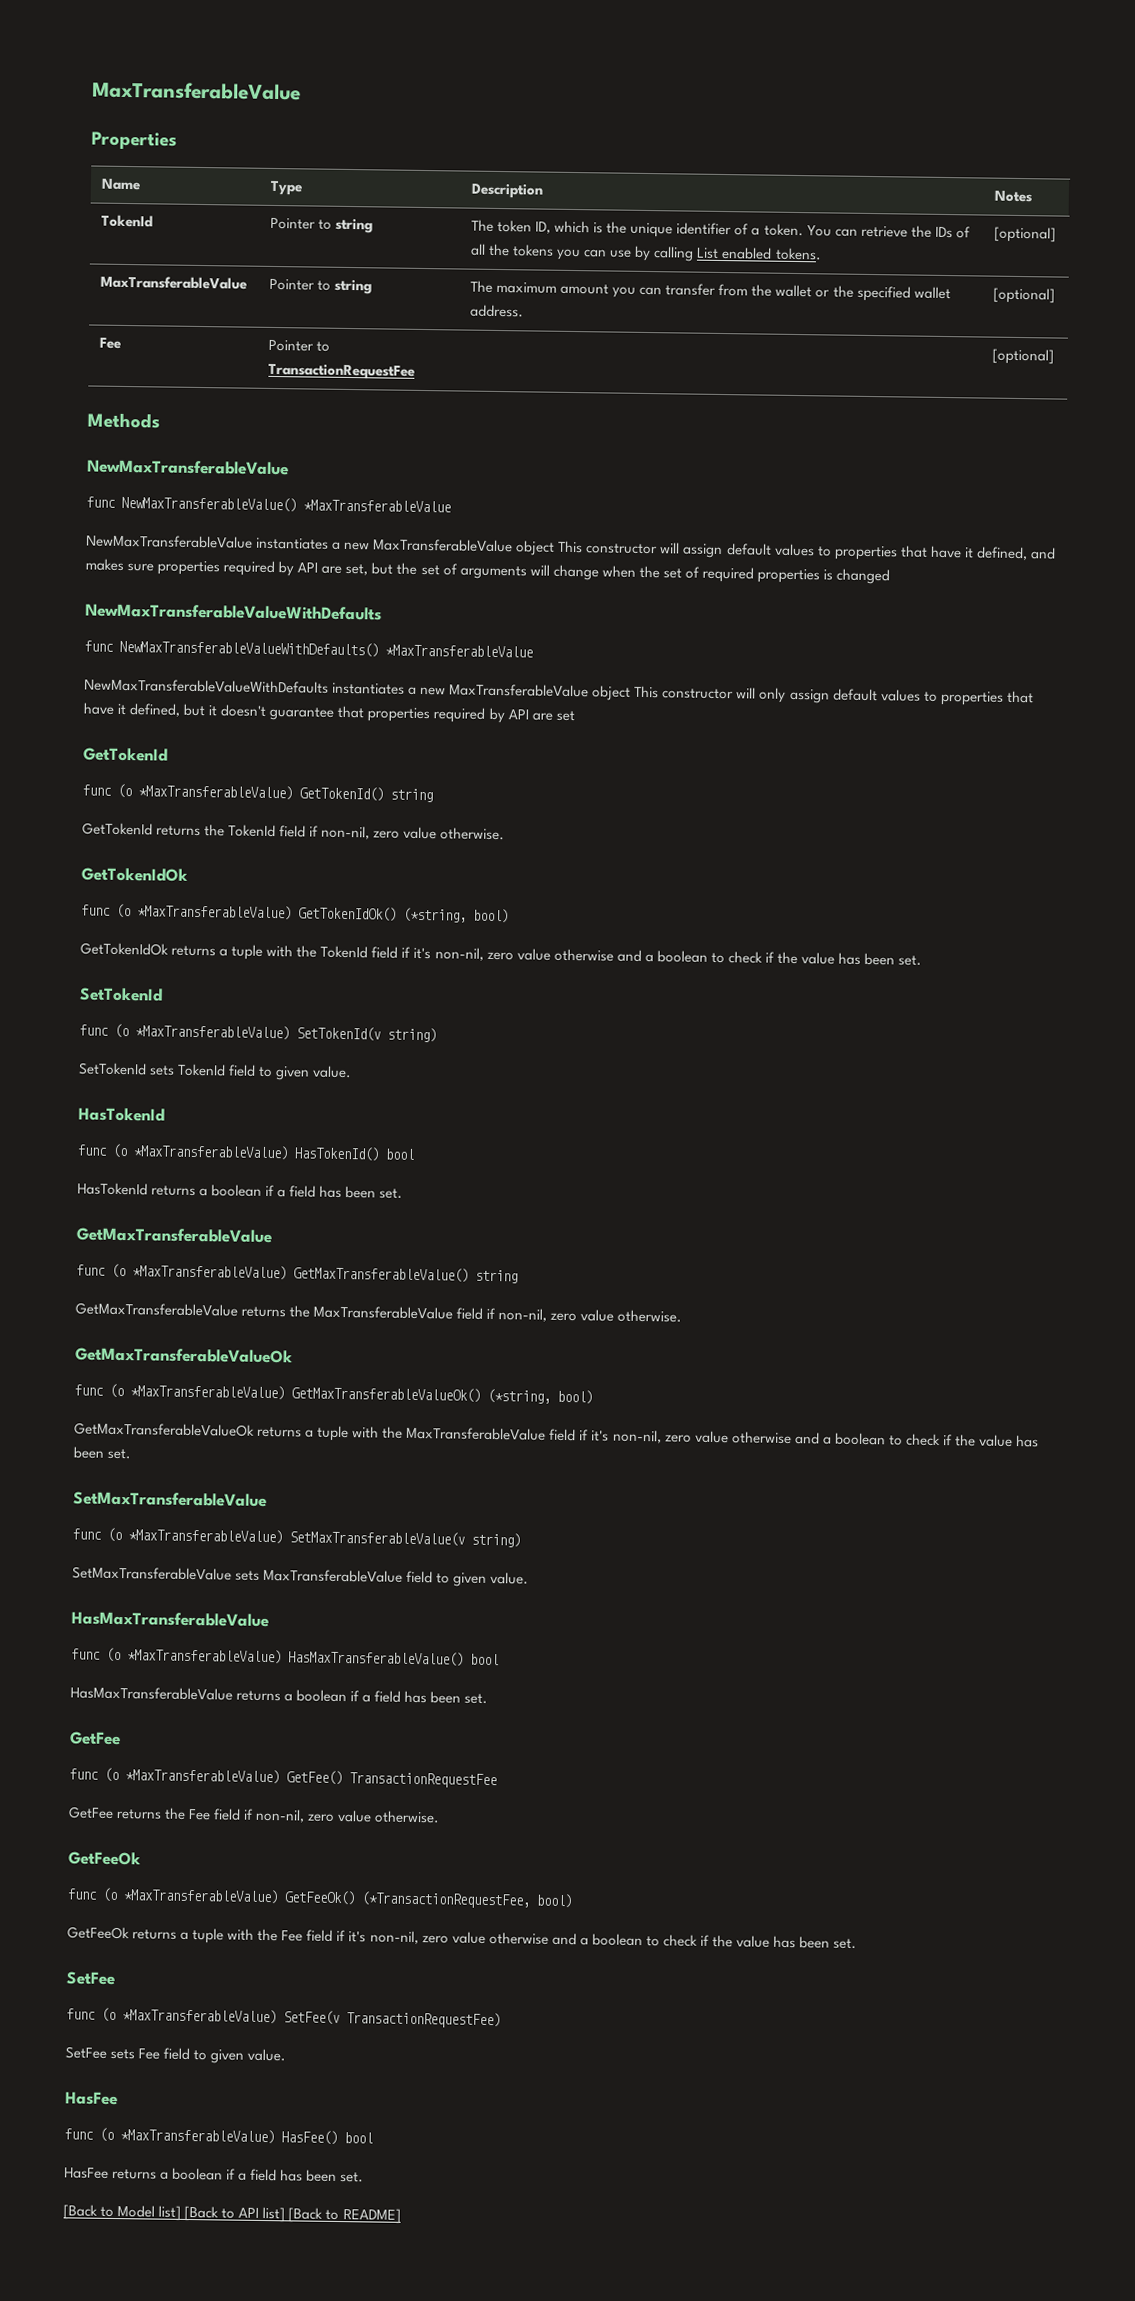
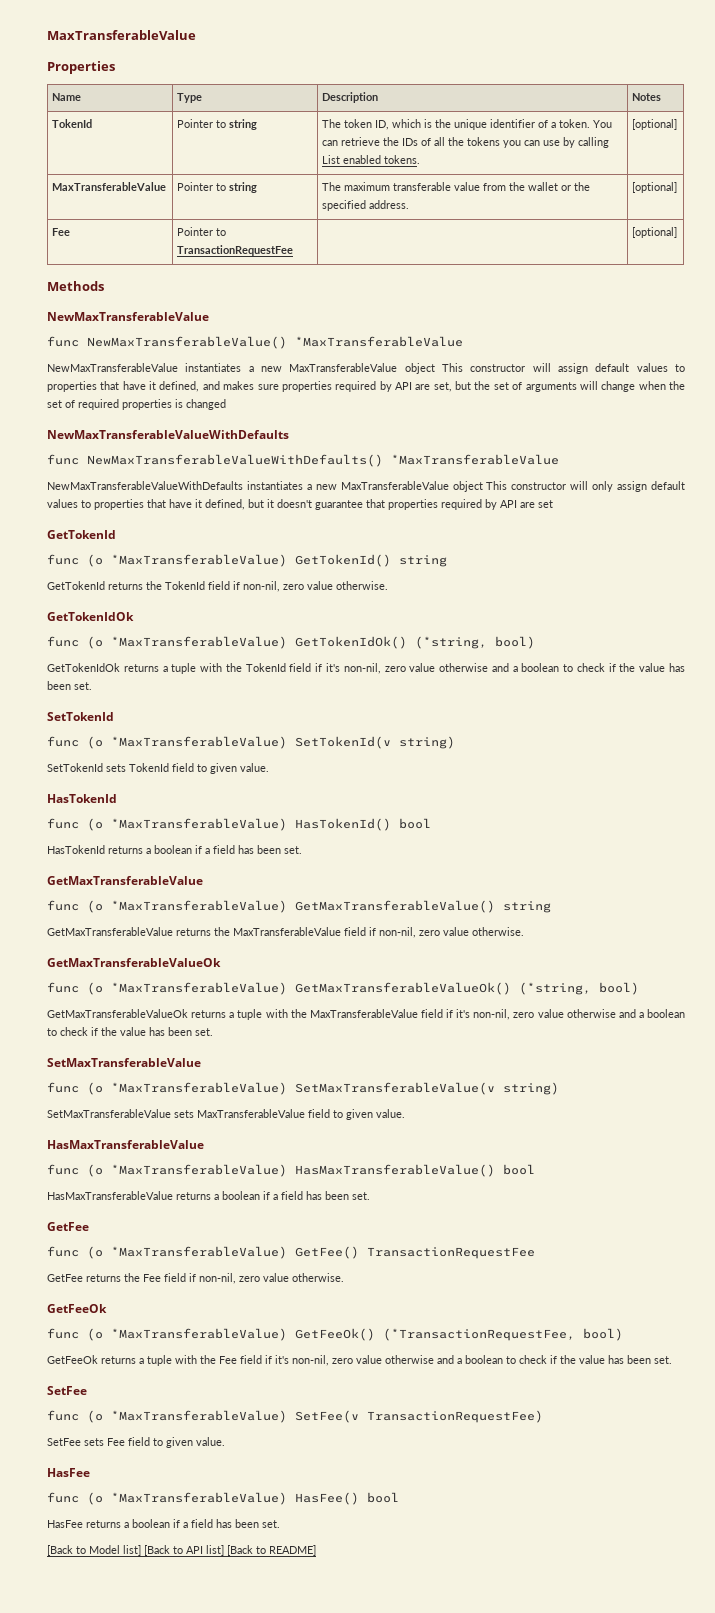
- MaxTransferableValue | Pointer to string | The maximum amount you can transfer from the wallet or the specified wallet address. | [optional]
+ MaxTransferableValue | Pointer to string | The maximum transferable value from the wallet or the specified address. | [optional]

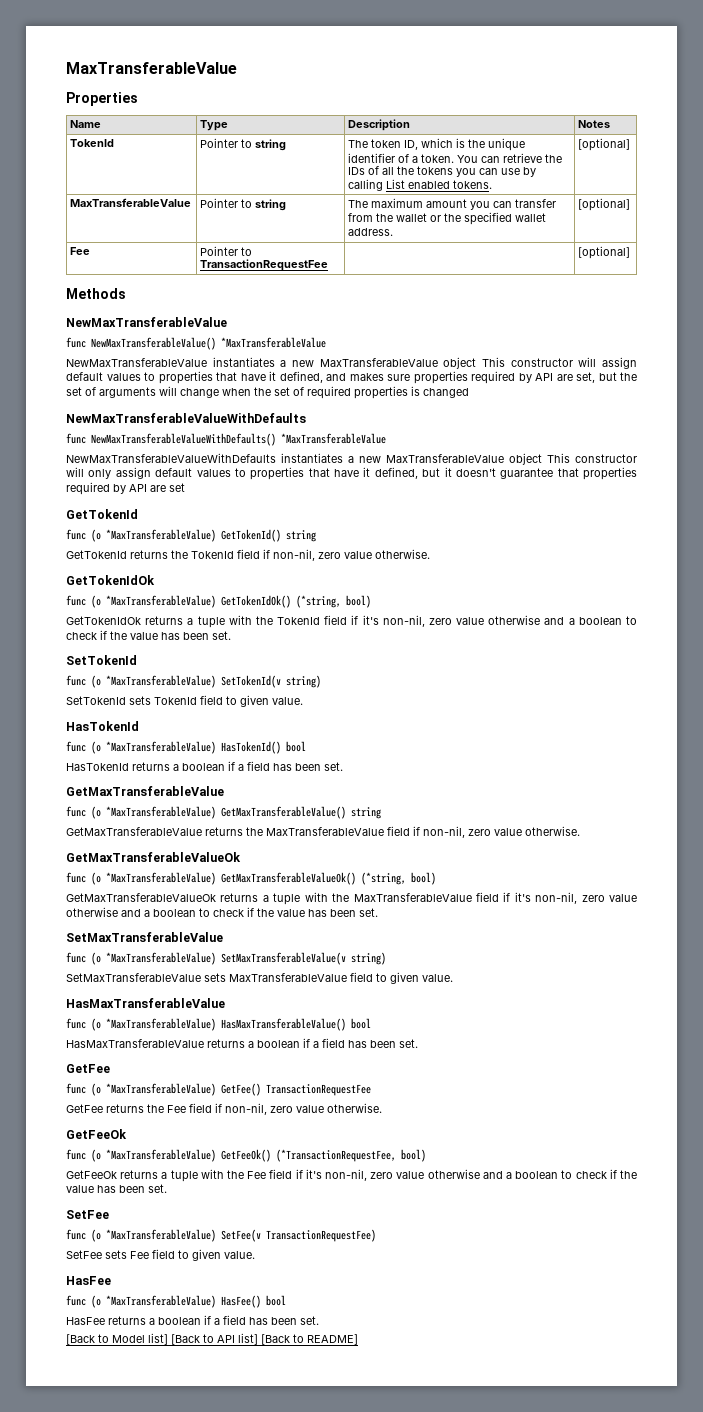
- MaxTransferableValue | Pointer to string | The maximum transferable value from the wallet or the specified address. | [optional]
+ MaxTransferableValue | Pointer to string | The maximum amount you can transfer from the wallet or the specified wallet address. | [optional]

